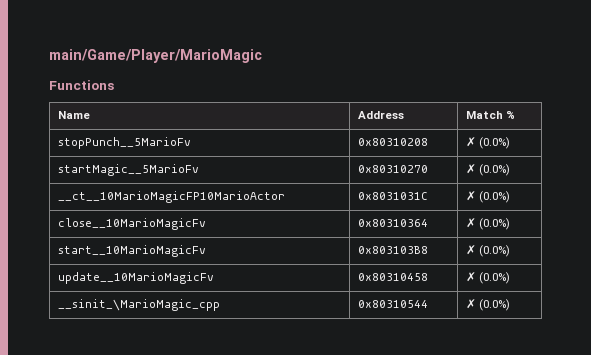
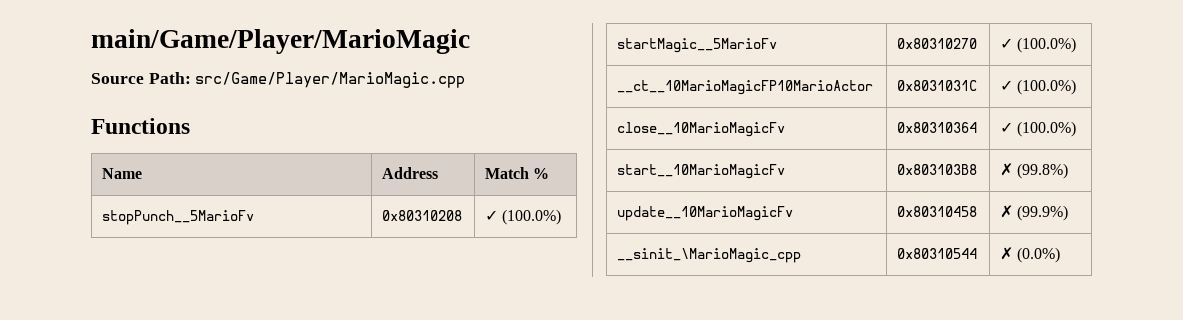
+ Source Path: src/Game/Player/MarioMagic.cpp
- stopPunch__5MarioFv | 0x80310208 | ✗ (0.0%)
+ stopPunch__5MarioFv | 0x80310208 | ✓ (100.0%)
- startMagic__5MarioFv | 0x80310270 | ✗ (0.0%)
+ startMagic__5MarioFv | 0x80310270 | ✓ (100.0%)
- __ct__10MarioMagicFP10MarioActor | 0x8031031C | ✗ (0.0%)
+ __ct__10MarioMagicFP10MarioActor | 0x8031031C | ✓ (100.0%)
- close__10MarioMagicFv | 0x80310364 | ✗ (0.0%)
+ close__10MarioMagicFv | 0x80310364 | ✓ (100.0%)
- start__10MarioMagicFv | 0x803103B8 | ✗ (0.0%)
+ start__10MarioMagicFv | 0x803103B8 | ✗ (99.8%)
- update__10MarioMagicFv | 0x80310458 | ✗ (0.0%)
+ update__10MarioMagicFv | 0x80310458 | ✗ (99.9%)

